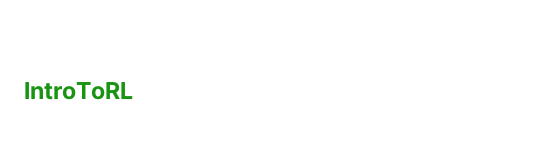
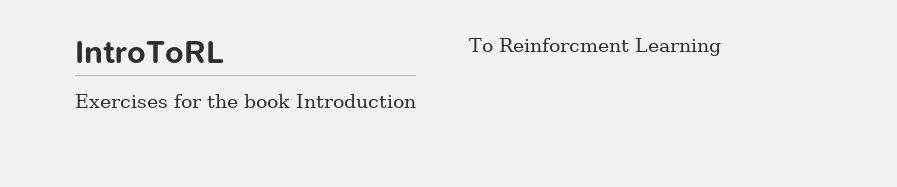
+ Exercises for the book Introduction To Reinforcment Learning

